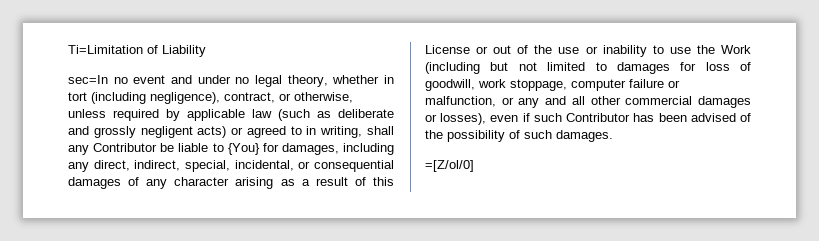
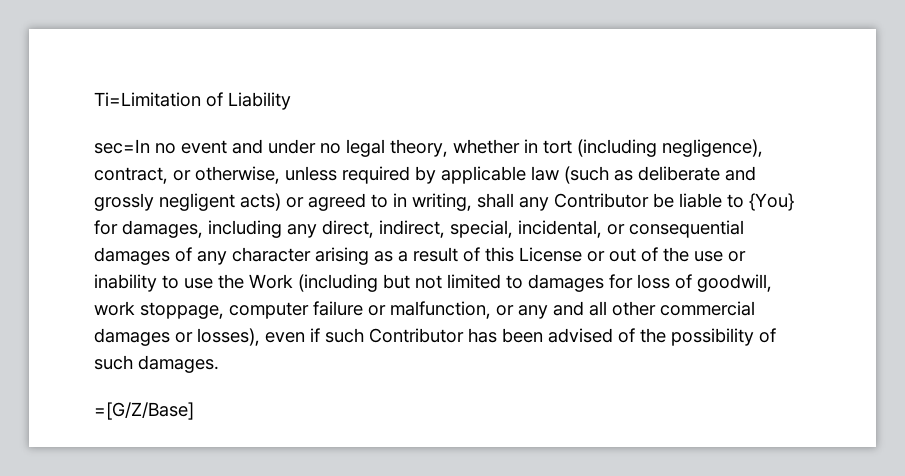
- =[Z/ol/0]
+ =[G/Z/Base]

